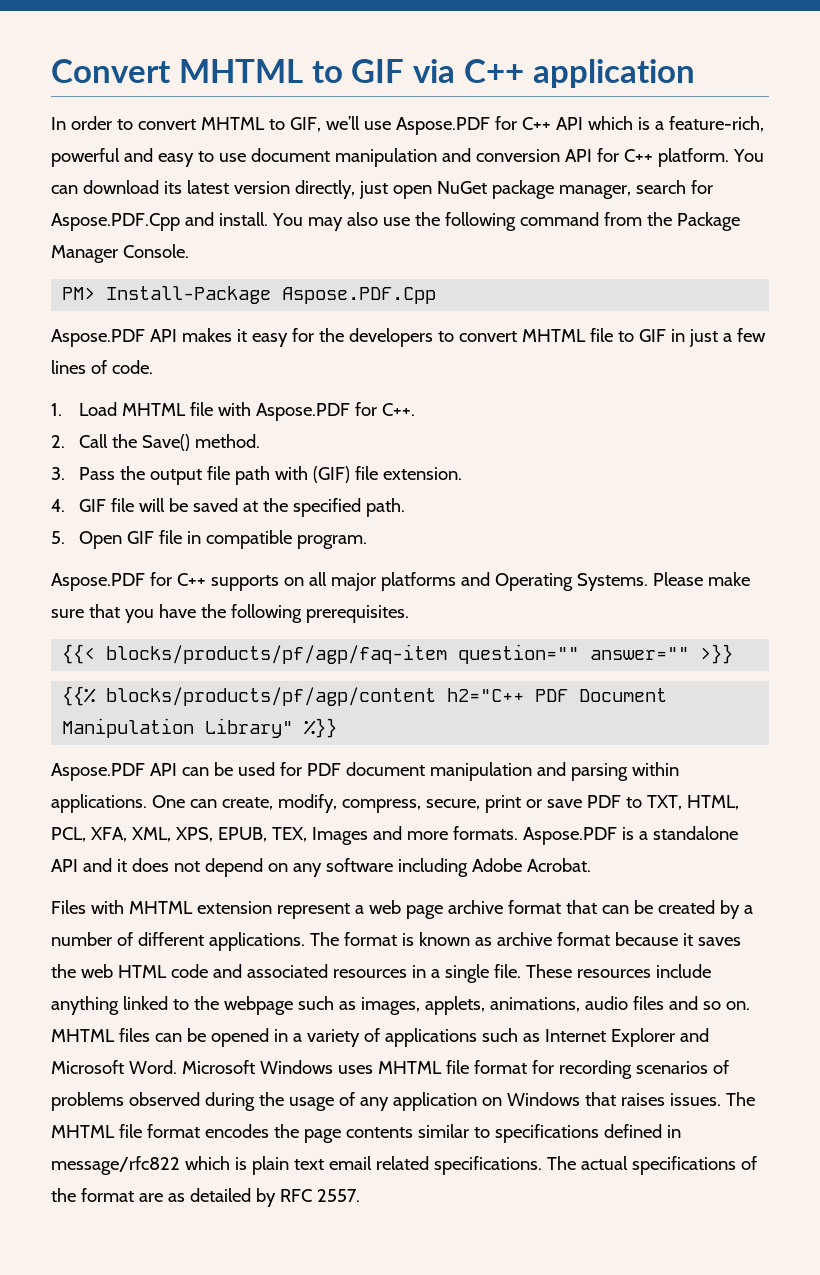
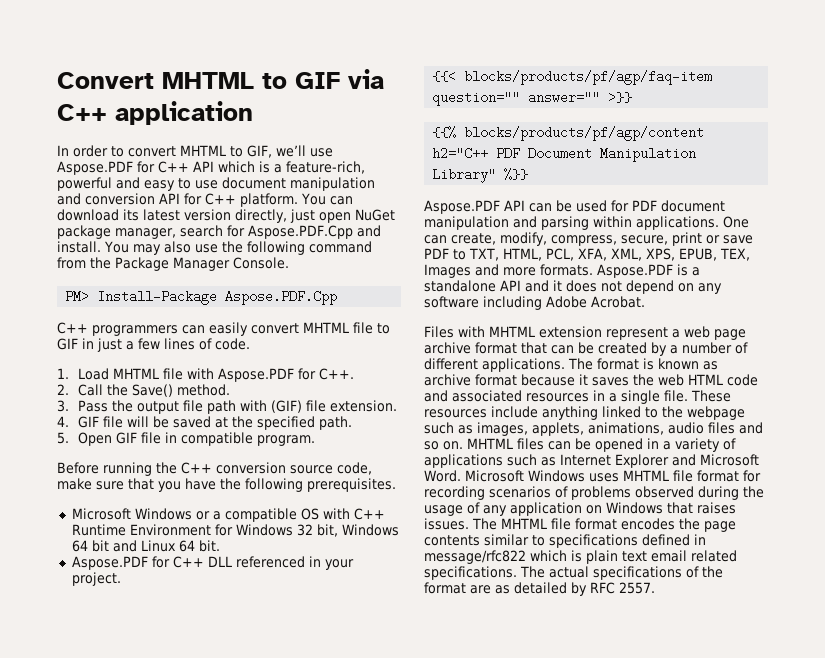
- Aspose.PDF API makes it easy for the developers to convert MHTML file to GIF in just a few lines of code.
+ C++ programmers can easily convert MHTML file to GIF in just a few lines of code.
- Aspose.PDF for C++ supports on all major platforms and Operating Systems. Please make sure that you have the following prerequisites.
+ Before running the C++ conversion source code, make sure that you have the following prerequisites.
+ Microsoft Windows or a compatible OS with C++ Runtime Environment for Windows 32 bit, Windows 64 bit and Linux 64 bit.
+ Aspose.PDF for C++ DLL referenced in your project.

